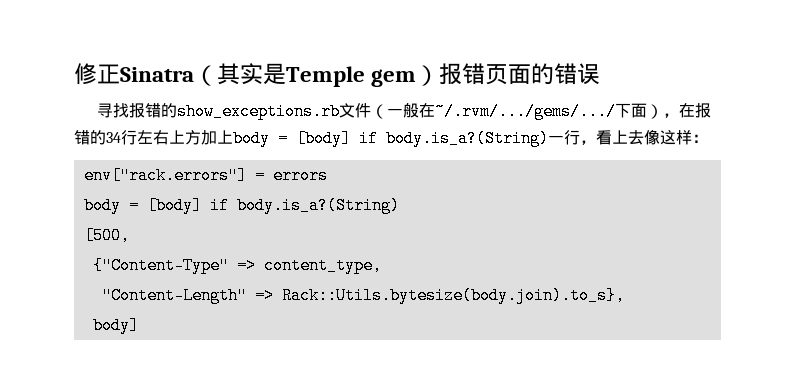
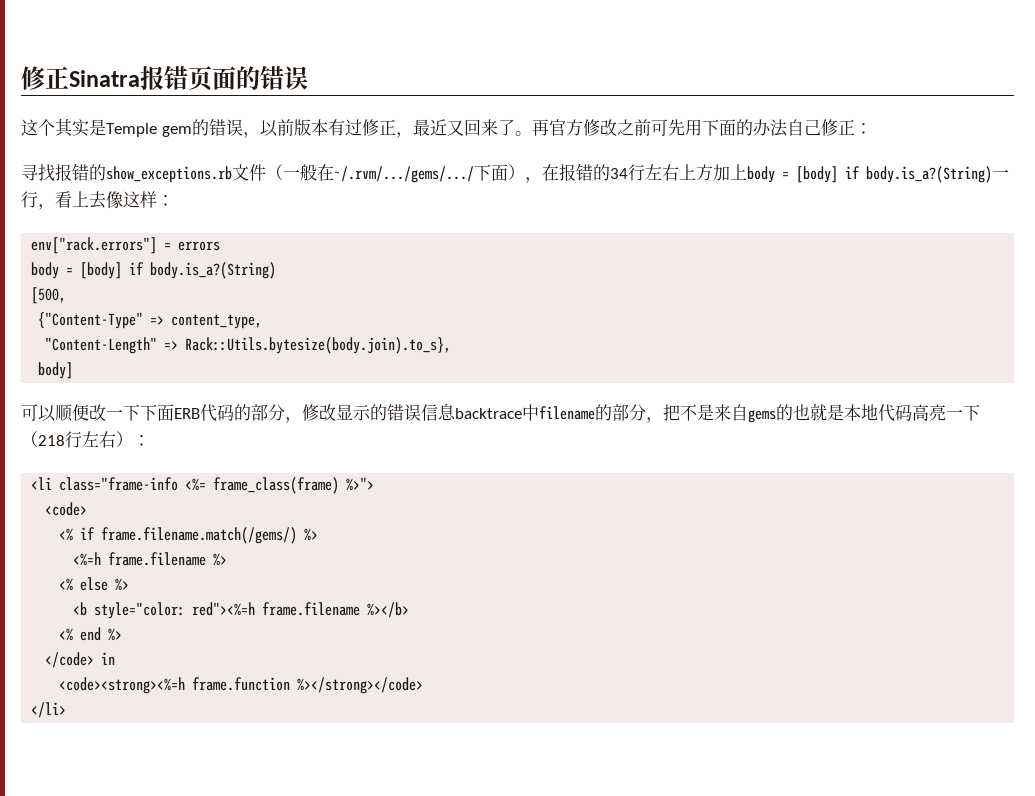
- 修正Sinatra（其实是Temple gem）报错页面的错误
+ 修正Sinatra报错页面的错误
+ 这个其实是Temple gem的错误，以前版本有过修正，最近又回来了。再官方修改之前可先用下面的办法自己修正：
+ 可以顺便改一下下面ERB代码的部分，修改显示的错误信息backtrace中filename的部分，把不是来自gems的也就是本地代码高亮一下（218行左右）：
+ <li class="frame-info <%= frame_class(frame) %>">
+ <code>
+ <% if frame.filename.match(/gems/) %>
+ <%=h frame.filename %>
+ <% else %>
+ <b style="color: red"><%=h frame.filename %></b>
+ <% end %>
+ </code> in
+ <code><strong><%=h frame.function %></strong></code>
+ </li>

